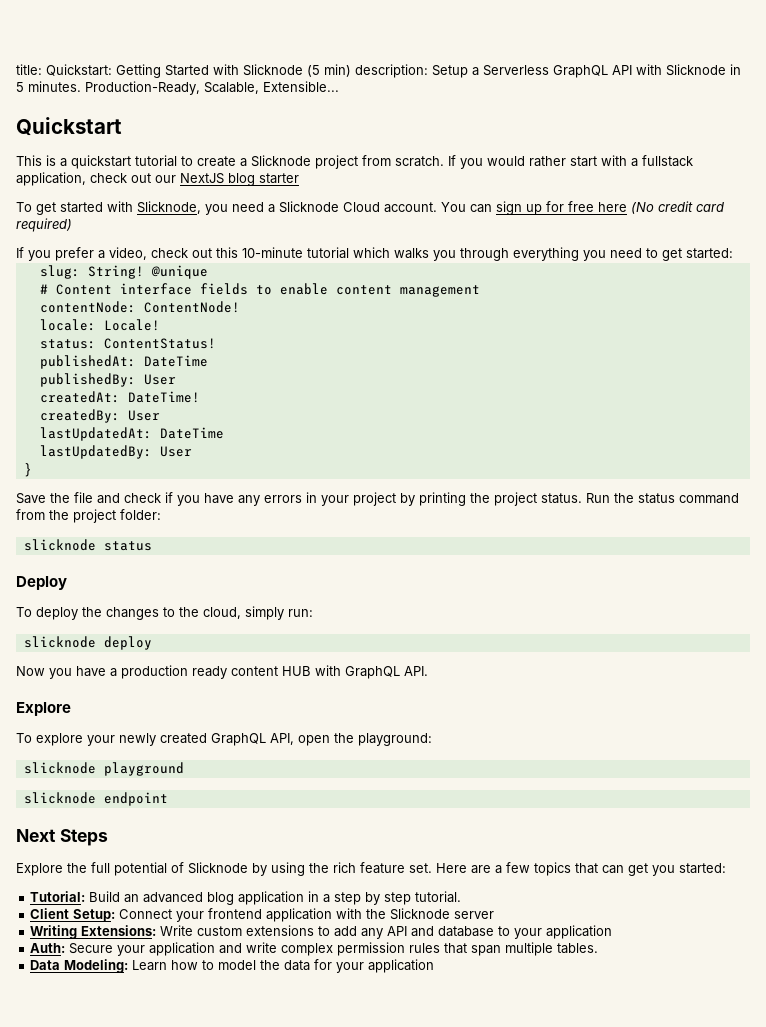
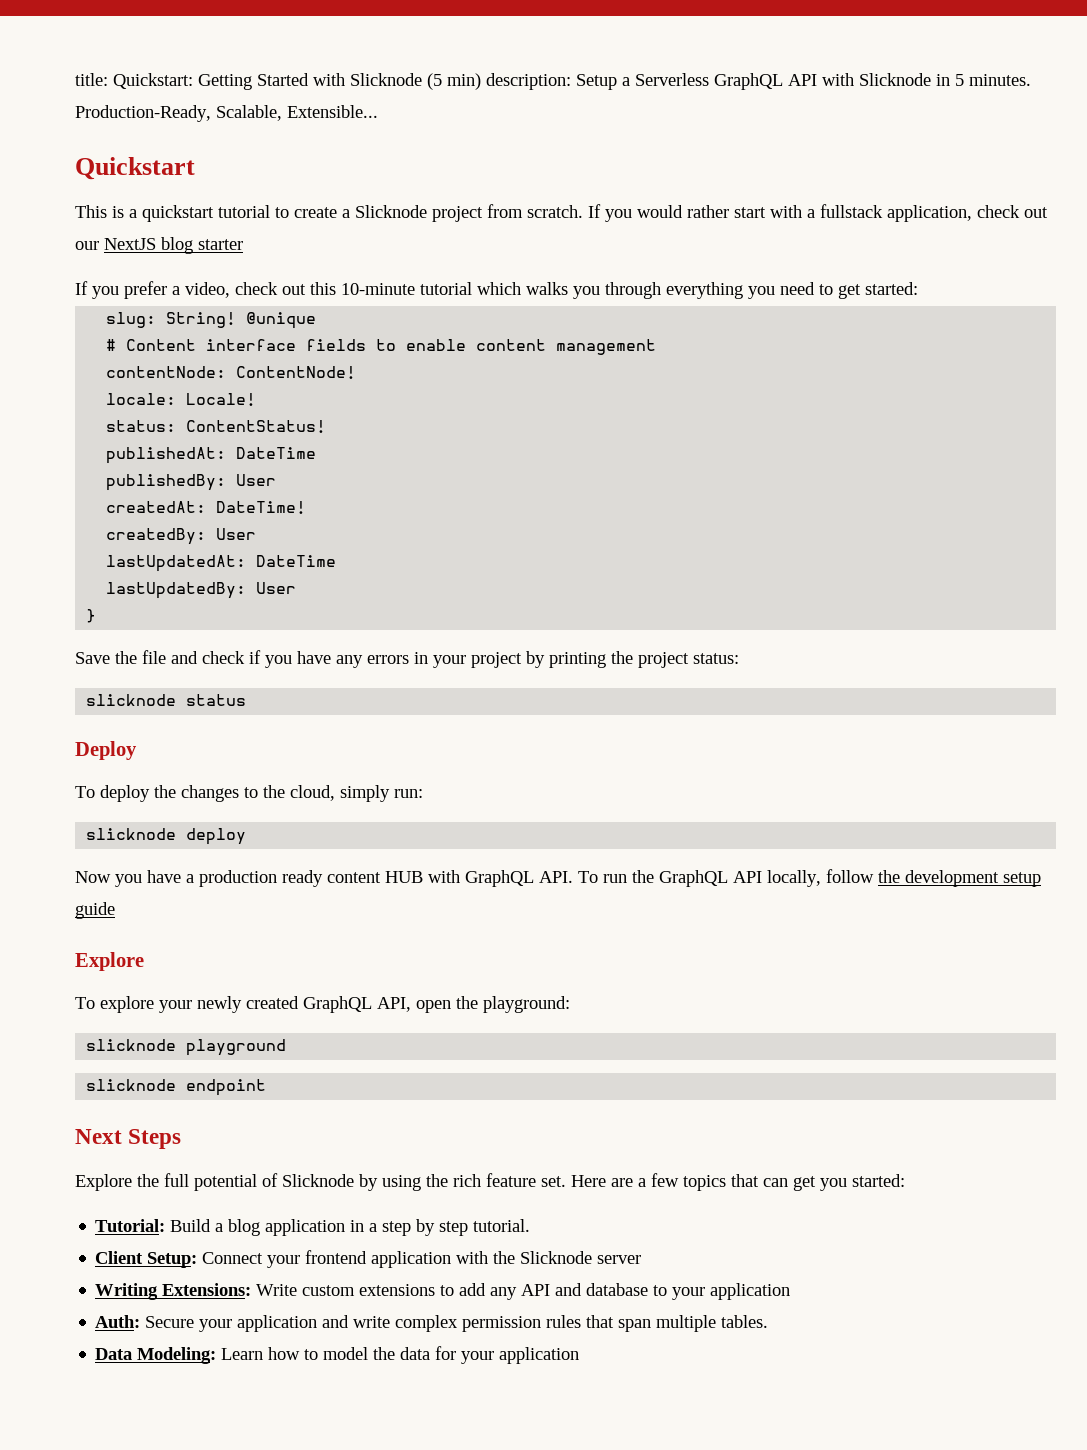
- To get started with Slicknode, you need a Slicknode Cloud account. You can sign up for free here (No credit card required)
- Save the file and check if you have any errors in your project by printing the project status. Run the status command from the project folder:
+ Save the file and check if you have any errors in your project by printing the project status:
- Now you have a production ready content HUB with GraphQL API.
+ Now you have a production ready content HUB with GraphQL API. To run the GraphQL API locally, follow the development setup guide
- Tutorial: Build an advanced blog application in a step by step tutorial.
+ Tutorial: Build a blog application in a step by step tutorial.

